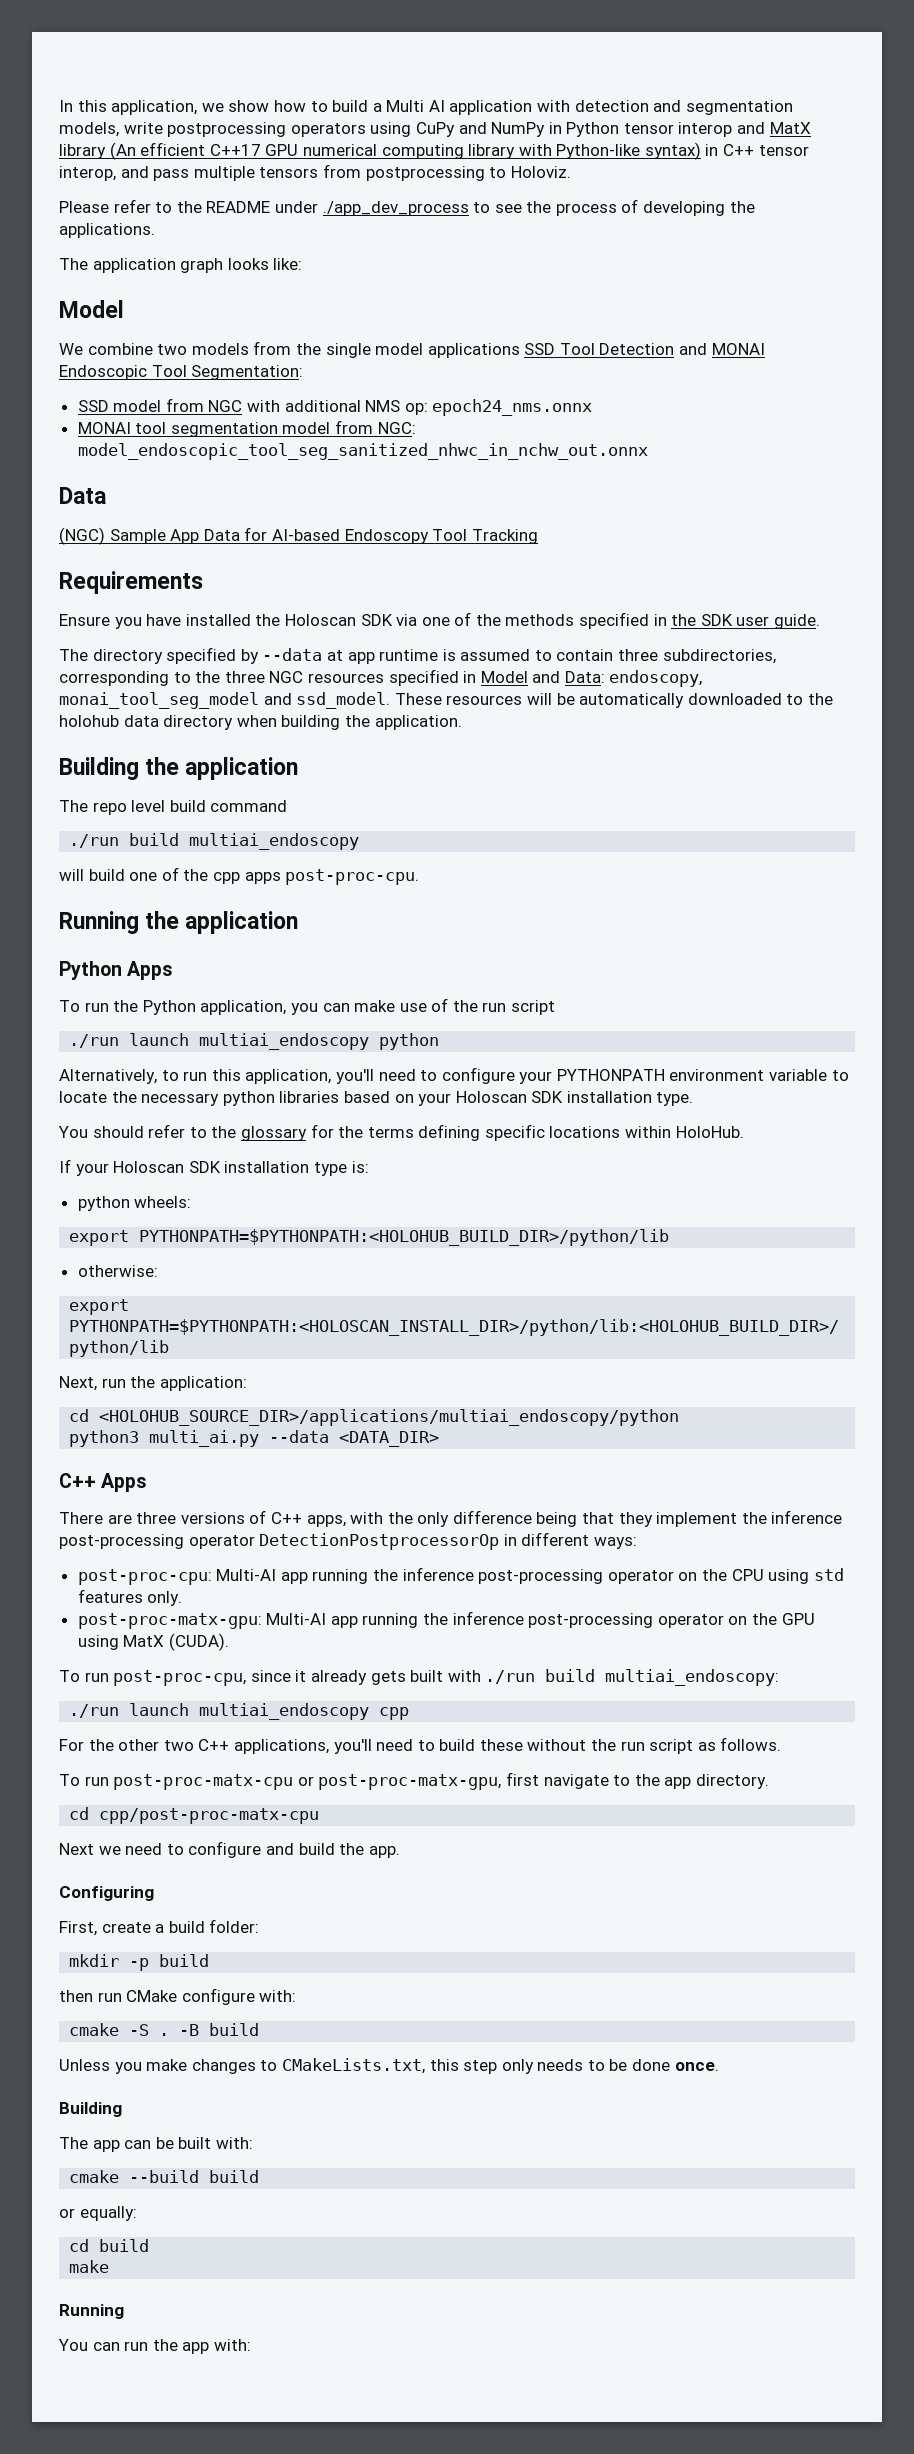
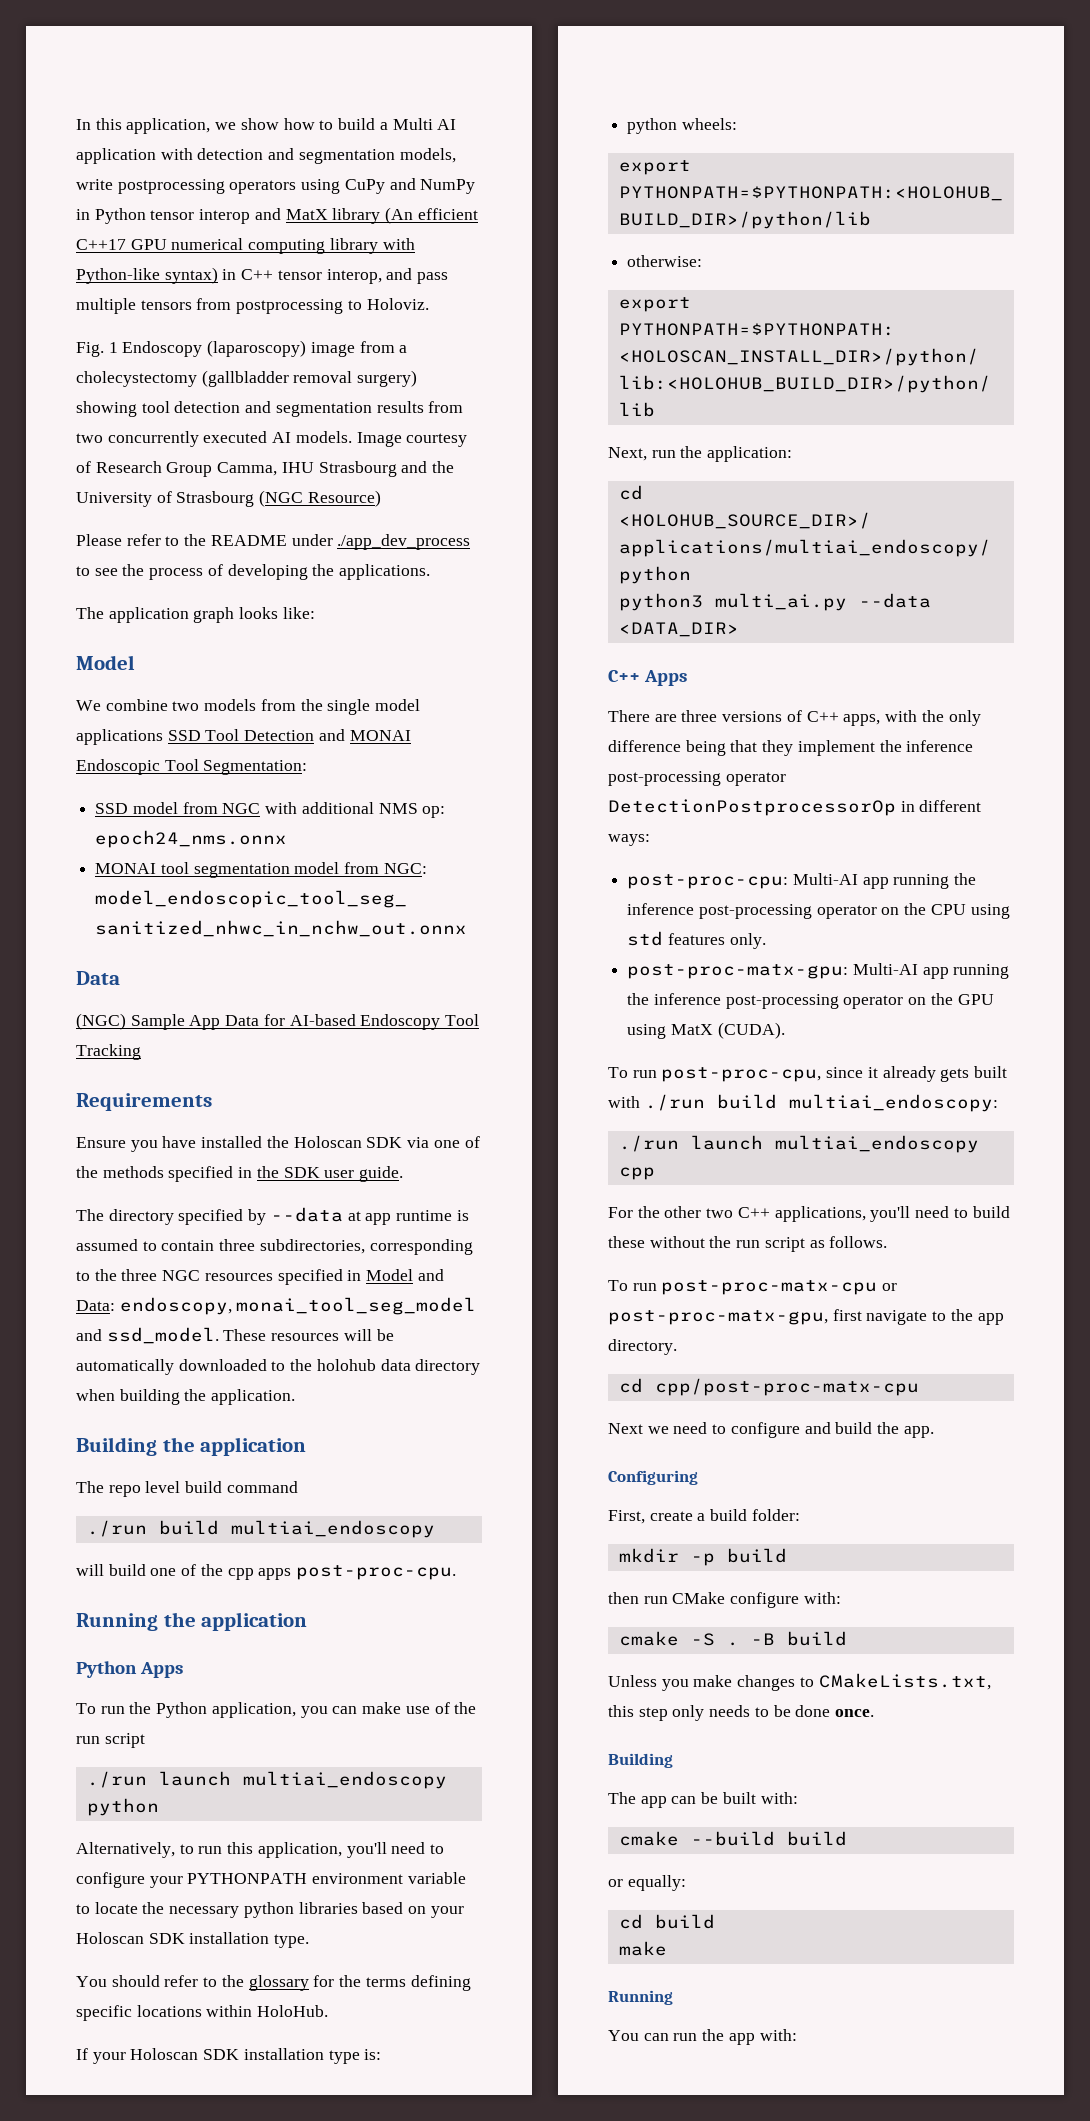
+ Fig. 1 Endoscopy (laparoscopy) image from a cholecystectomy (gallbladder removal surgery) showing tool detection and segmentation results from two concurrently executed AI models. Image courtesy of Research Group Camma, IHU Strasbourg and the University of Strasbourg (NGC Resource)

